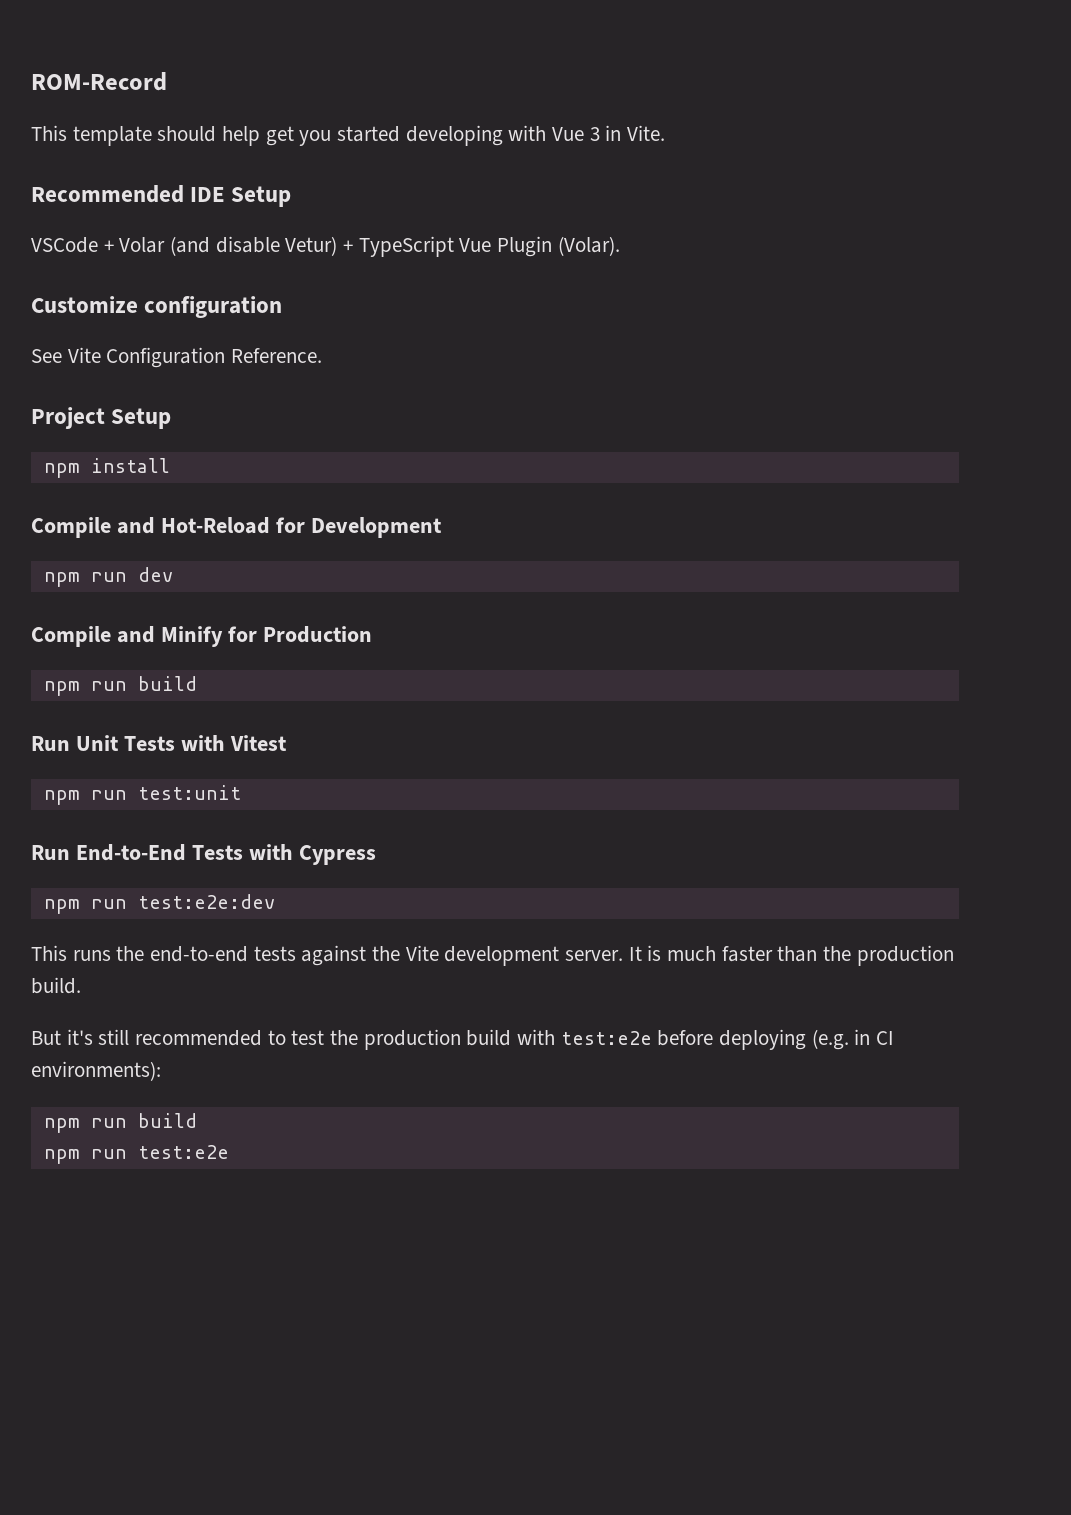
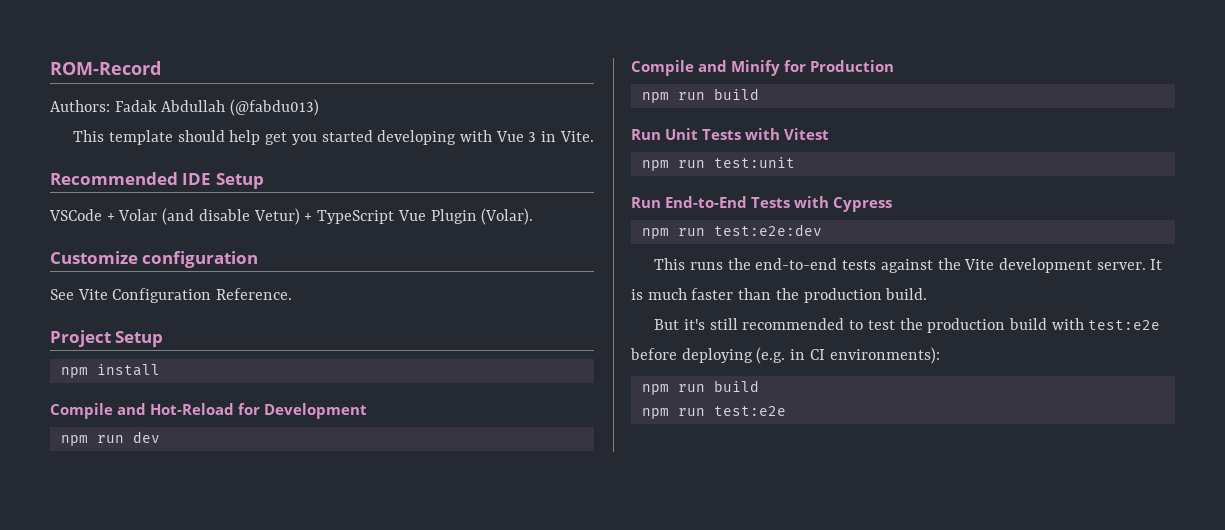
+ Authors: Fadak Abdullah (@fabdu013)

